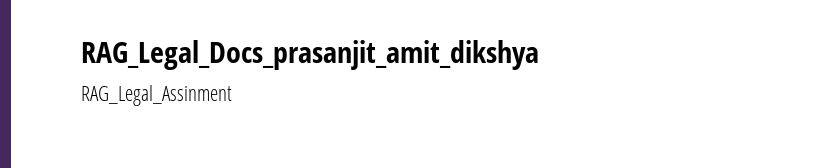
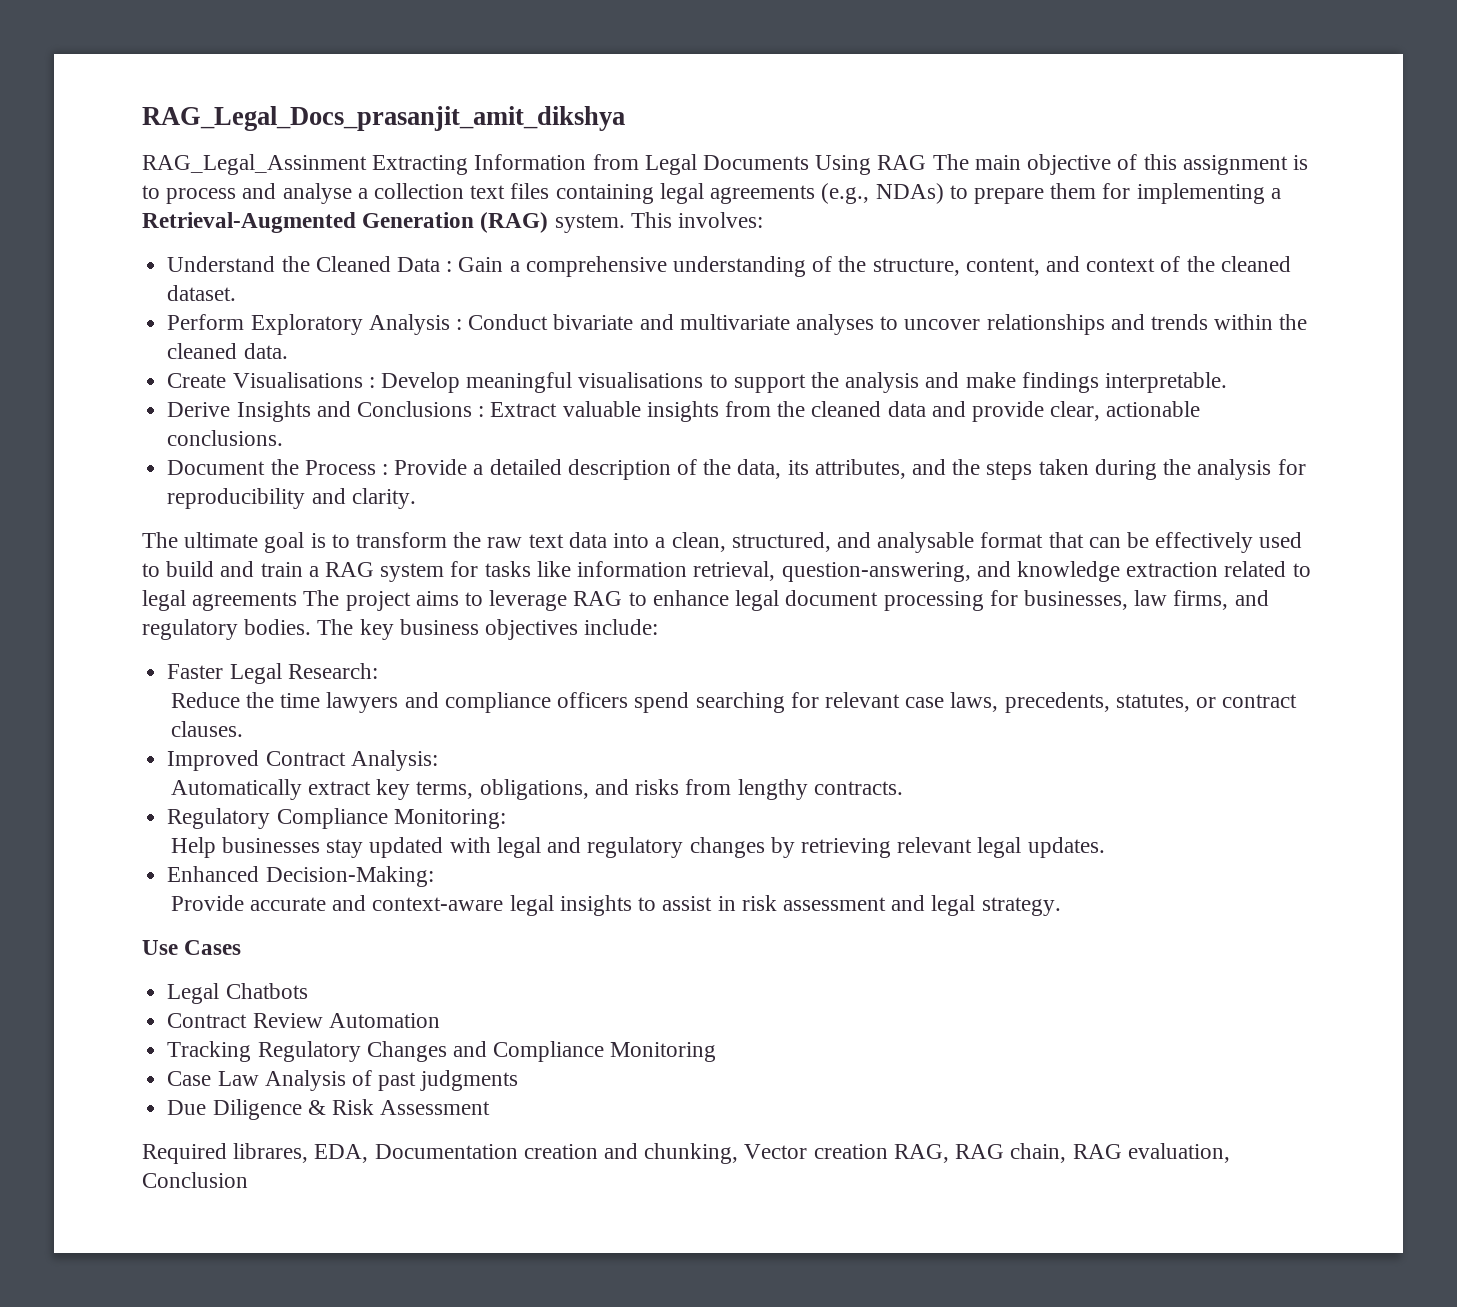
- RAG_Legal_Assinment
+ RAG_Legal_Assinment Extracting Information from Legal Documents Using RAG The main objective of this assignment is to process and analyse a collection text files containing legal agreements (e.g., NDAs) to prepare them for implementing a Retrieval-Augmented Generation (RAG) system. This involves:
+ Understand the Cleaned Data : Gain a comprehensive understanding of the structure, content, and context of the cleaned dataset.
+ Perform Exploratory Analysis : Conduct bivariate and multivariate analyses to uncover relationships and trends within the cleaned data.
+ Create Visualisations : Develop meaningful visualisations to support the analysis and make findings interpretable.
+ Derive Insights and Conclusions : Extract valuable insights from the cleaned data and provide clear, actionable conclusions.
+ Document the Process : Provide a detailed description of the data, its attributes, and the steps taken during the analysis for reproducibility and clarity.
+ The ultimate goal is to transform the raw text data into a clean, structured, and analysable format that can be effectively used to build and train a RAG system for tasks like information retrieval, question-answering, and knowledge extraction related to legal agreements The project aims to leverage RAG to enhance legal document processing for businesses, law firms, and regulatory bodies. The key business objectives include:
+ Faster Legal Research:
+ Reduce the time lawyers and compliance officers spend searching for relevant case laws, precedents, statutes, or contract clauses.
+ Improved Contract Analysis:
+ Automatically extract key terms, obligations, and risks from lengthy contracts.
+ Regulatory Compliance Monitoring:
+ Help businesses stay updated with legal and regulatory changes by retrieving relevant legal updates.
+ Enhanced Decision-Making:
+ Provide accurate and context-aware legal insights to assist in risk assessment and legal strategy.
+ Use Cases
+ Legal Chatbots
+ Contract Review Automation
+ Tracking Regulatory Changes and Compliance Monitoring
+ Case Law Analysis of past judgments
+ Due Diligence & Risk Assessment
+ Required librares, EDA, Documentation creation and chunking, Vector creation RAG, RAG chain, RAG evaluation, Conclusion

